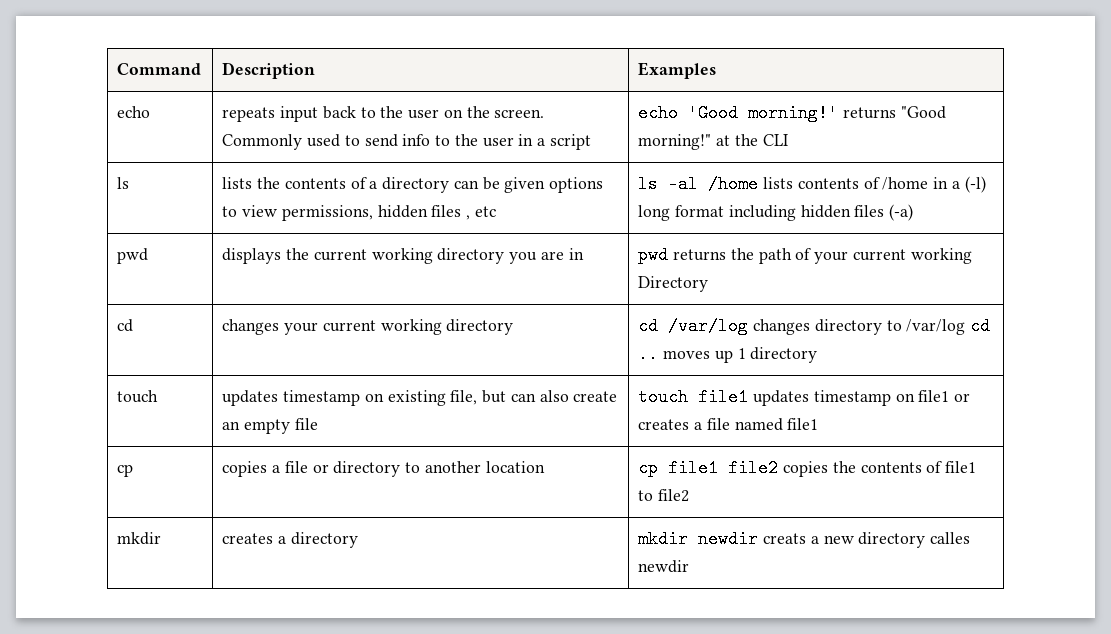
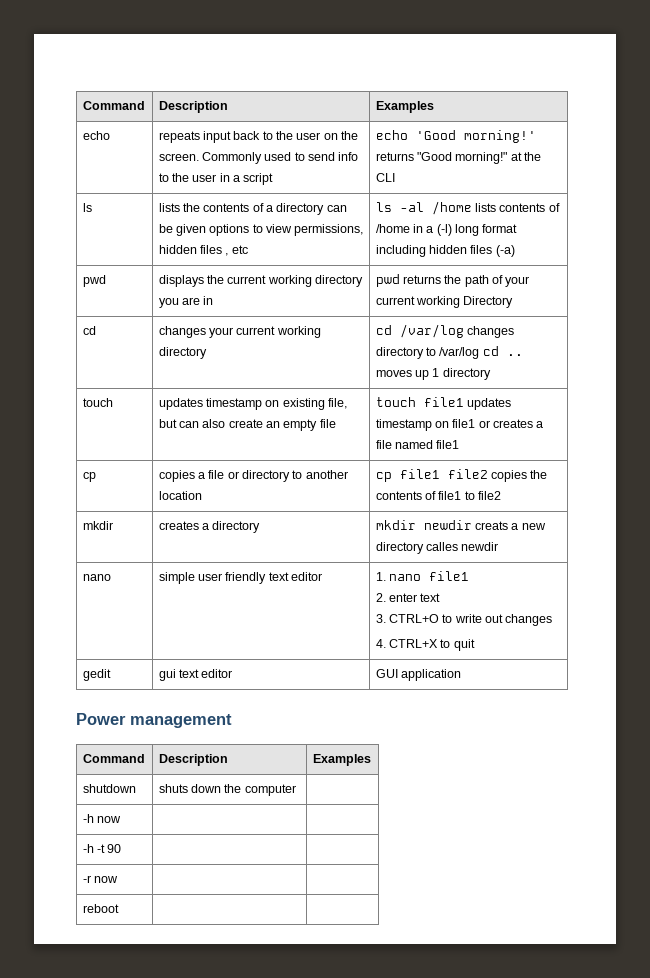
+ nano | simple user friendly text editor | 1. nano file1
+ 2. enter text
+ 3. CTRL+O to write out changes
+ 4. CTRL+X to quit
+ gedit | gui text editor | GUI application
+ Power management
+ Command | Description | Examples
+ shutdown | shuts down the computer |
+ -h now | |
+ -h -t 90 | |
+ -r now | |
+ reboot | |

